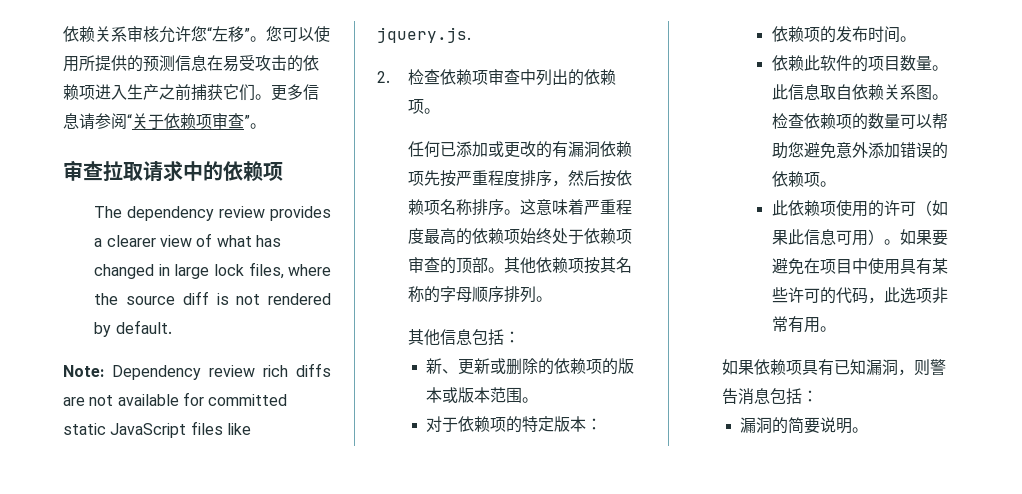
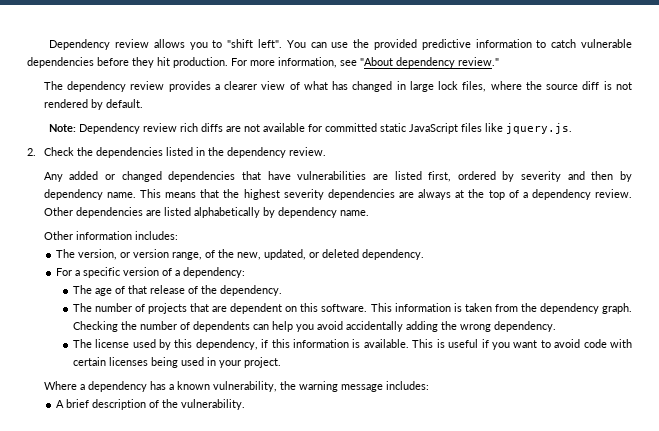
- 依赖关系审核允许您“左移”。您可以使用所提供的预测信息在易受攻击的依赖项进入生产之前捕获它们。更多信息请参阅“关于依赖项审查”。
- 审查拉取请求中的依赖项
+ Dependency review allows you to "shift left". You can use the provided predictive information to catch vulnerable dependencies before they hit production. For more information, see "About dependency review."
- 2.检查依赖项审查中列出的依赖项。
- 任何已添加或更改的有漏洞依赖项先按严重程度排序，然后按依赖项名称排序。这意味着严重程度最高的依赖项始终处于依赖项审查的顶部。其他依赖项按其名称的字母顺序排列。
- 其他信息包括：
- 新、更新或删除的依赖项的版本或版本范围。
- 对于依赖项的特定版本：
- 依赖项的发布时间。
- 依赖此软件的项目数量。此信息取自依赖关系图。检查依赖项的数量可以帮助您避免意外添加错误的依赖项。
- 此依赖项使用的许可（如果此信息可用）。如果要避免在项目中使用具有某些许可的代码，此选项非常有用。
- 如果依赖项具有已知漏洞，则警告消息包括：
- 漏洞的简要说明。
+ 2. Check the dependencies listed in the dependency review.
+ Any added or changed dependencies that have vulnerabilities are listed first, ordered by severity and then by dependency name. This means that the highest severity dependencies are always at the top of a dependency review. Other dependencies are listed alphabetically by dependency name.
+ Other information includes:
+ The version, or version range, of the new, updated, or deleted dependency.
+ For a specific version of a dependency:
+ The age of that release of the dependency.
+ The number of projects that are dependent on this software. This information is taken from the dependency graph. Checking the number of dependents can help you avoid accidentally adding the wrong dependency.
+ The license used by this dependency, if this information is available. This is useful if you want to avoid code with certain licenses being used in your project.
+ Where a dependency has a known vulnerability, the warning message includes:
+ A brief description of the vulnerability.

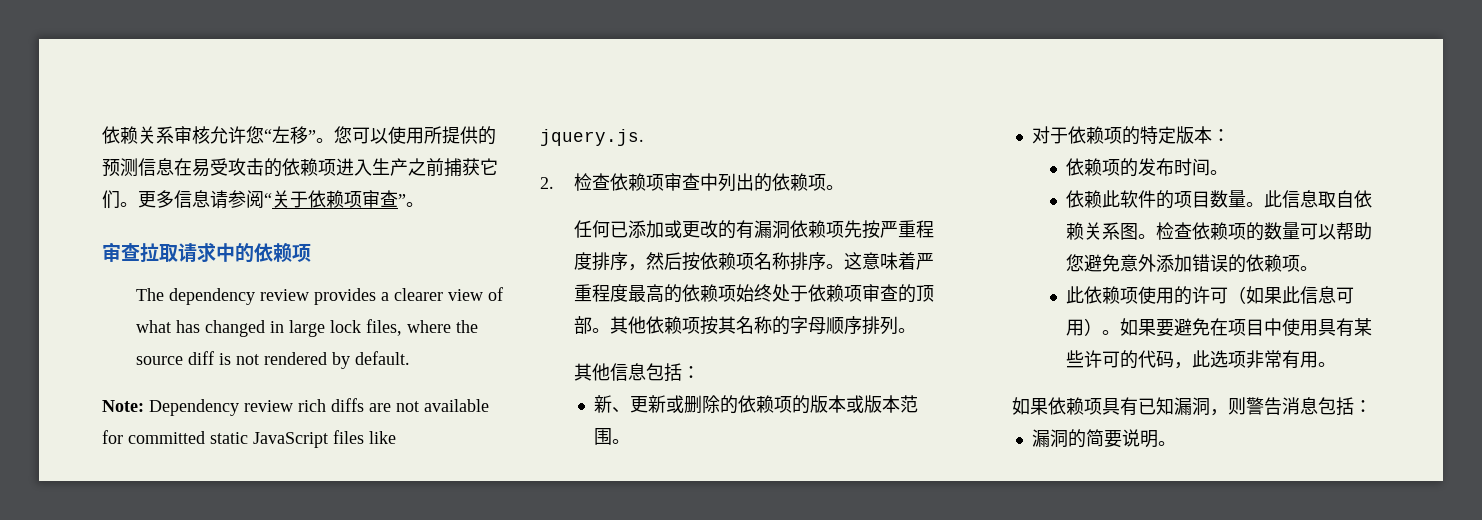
- Dependency review allows you to "shift left". You can use the provided predictive information to catch vulnerable dependencies before they hit production. For more information, see "About dependency review."
+ 依赖关系审核允许您“左移”。您可以使用所提供的预测信息在易受攻击的依赖项进入生产之前捕获它们。更多信息请参阅“关于依赖项审查”。
+ 审查拉取请求中的依赖项
- 2. Check the dependencies listed in the dependency review.
- Any added or changed dependencies that have vulnerabilities are listed first, ordered by severity and then by dependency name. This means that the highest severity dependencies are always at the top of a dependency review. Other dependencies are listed alphabetically by dependency name.
- Other information includes:
- The version, or version range, of the new, updated, or deleted dependency.
- For a specific version of a dependency:
- The age of that release of the dependency.
- The number of projects that are dependent on this software. This information is taken from the dependency graph. Checking the number of dependents can help you avoid accidentally adding the wrong dependency.
- The license used by this dependency, if this information is available. This is useful if you want to avoid code with certain licenses being used in your project.
- Where a dependency has a known vulnerability, the warning message includes:
- A brief description of the vulnerability.
+ 2.检查依赖项审查中列出的依赖项。
+ 任何已添加或更改的有漏洞依赖项先按严重程度排序，然后按依赖项名称排序。这意味着严重程度最高的依赖项始终处于依赖项审查的顶部。其他依赖项按其名称的字母顺序排列。
+ 其他信息包括：
+ 新、更新或删除的依赖项的版本或版本范围。
+ 对于依赖项的特定版本：
+ 依赖项的发布时间。
+ 依赖此软件的项目数量。此信息取自依赖关系图。检查依赖项的数量可以帮助您避免意外添加错误的依赖项。
+ 此依赖项使用的许可（如果此信息可用）。如果要避免在项目中使用具有某些许可的代码，此选项非常有用。
+ 如果依赖项具有已知漏洞，则警告消息包括：
+ 漏洞的简要说明。

